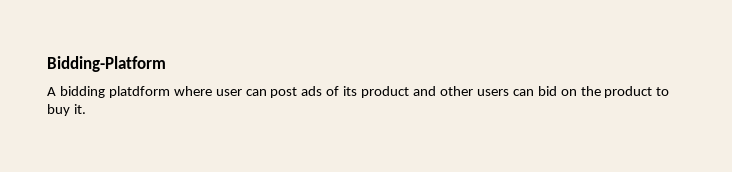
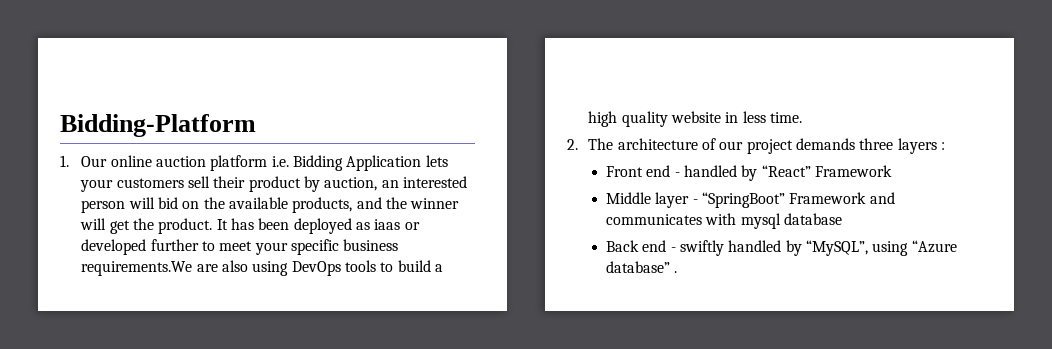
- A bidding platdform where user can post ads of its product and other users can bid on the product to buy it.
+ 1. Our online auction platform i.e. Bidding Application lets your customers sell their product by auction, an interested person will bid on the available products, and the winner will get the product. It has been deployed as iaas or developed further to meet your specific business requirements.We are also using DevOps tools to build a high quality website in less time.
+ 2. The architecture of our project demands three layers :
+ Front end - handled by “React” Framework
+ Middle layer - “SpringBoot” Framework and communicates with mysql database
+ Back end - swiftly handled by “MySQL”, using “Azure database” .

